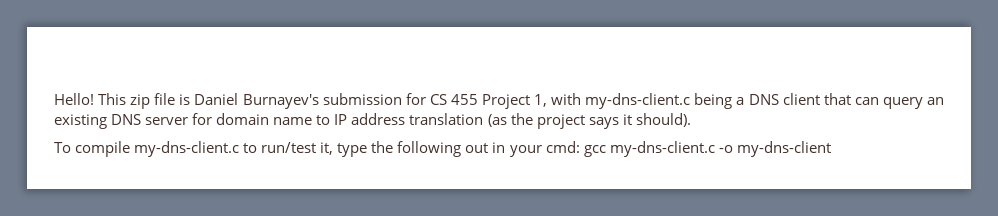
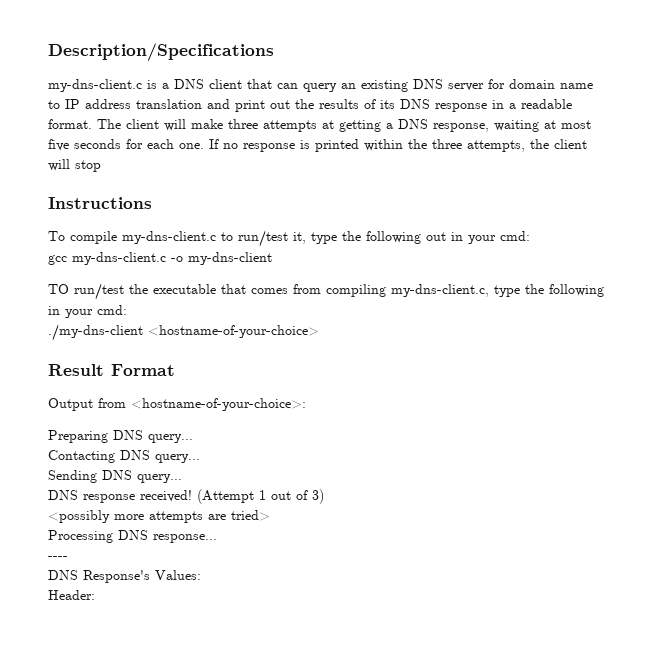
- Hello! This zip file is Daniel Burnayev's submission for CS 455 Project 1, with my-dns-client.c being a DNS client that can query an existing DNS server for domain name to IP address translation (as the project says it should).
+ Description/Specifications
+ my-dns-client.c is a DNS client that can query an existing DNS server for domain name to IP address translation and print out the results of its DNS response in a readable format. The client will make three attempts at getting a DNS response, waiting at most five seconds for each one. If no response is printed within the three attempts, the client will stop
+ Instructions
- To compile my-dns-client.c to run/test it, type the following out in your cmd: gcc my-dns-client.c -o my-dns-client
+ To compile my-dns-client.c to run/test it, type the following out in your cmd:
+ gcc my-dns-client.c -o my-dns-client
+ TO run/test the executable that comes from compiling my-dns-client.c, type the following in your cmd:
+ ./my-dns-client <hostname-of-your-choice>
+ Result Format
+ Output from <hostname-of-your-choice>:
+ Preparing DNS query...
+ Contacting DNS query...
+ Sending DNS query...
+ DNS response received! (Attempt 1 out of 3)
+ <possibly more attempts are tried>
+ Processing DNS response...
+ ----
+ DNS Response's Values:
+ Header:

